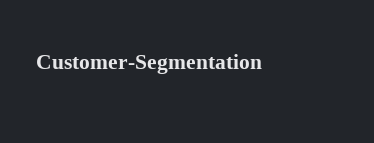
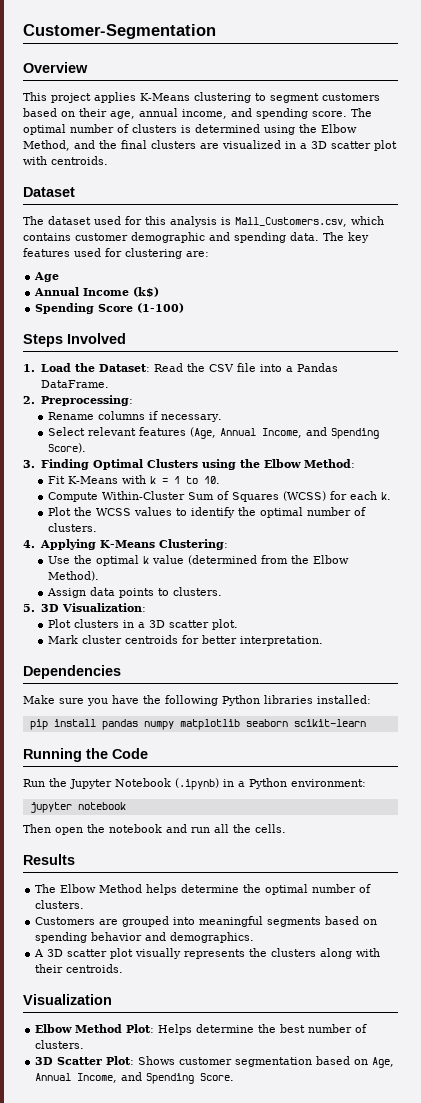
+ Overview
+ This project applies K-Means clustering to segment customers based on their age, annual income, and spending score. The optimal number of clusters is determined using the Elbow Method, and the final clusters are visualized in a 3D scatter plot with centroids.
+ Dataset
+ The dataset used for this analysis is Mall_Customers.csv, which contains customer demographic and spending data. The key features used for clustering are:
+ Age
+ Annual Income (k$)
+ Spending Score (1-100)
+ Steps Involved
+ 1. Load the Dataset: Read the CSV file into a Pandas DataFrame.
+ 2. Preprocessing:
+ Rename columns if necessary.
+ Select relevant features (Age, Annual Income, and Spending Score).
+ 3. Finding Optimal Clusters using the Elbow Method:
+ Fit K-Means with k = 1 to 10.
+ Compute Within-Cluster Sum of Squares (WCSS) for each k.
+ Plot the WCSS values to identify the optimal number of clusters.
+ 4. Applying K-Means Clustering:
+ Use the optimal k value (determined from the Elbow Method).
+ Assign data points to clusters.
+ 5. 3D Visualization:
+ Plot clusters in a 3D scatter plot.
+ Mark cluster centroids for better interpretation.
+ Dependencies
+ Make sure you have the following Python libraries installed:
+ pip install pandas numpy matplotlib seaborn scikit-learn
+ Running the Code
+ Run the Jupyter Notebook (.ipynb) in a Python environment:
+ jupyter notebook
+ Then open the notebook and run all the cells.
+ Results
+ The Elbow Method helps determine the optimal number of clusters.
+ Customers are grouped into meaningful segments based on spending behavior and demographics.
+ A 3D scatter plot visually represents the clusters along with their centroids.
+ Visualization
+ Elbow Method Plot: Helps determine the best number of clusters.
+ 3D Scatter Plot: Shows customer segmentation based on Age, Annual Income, and Spending Score.

